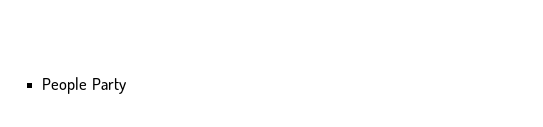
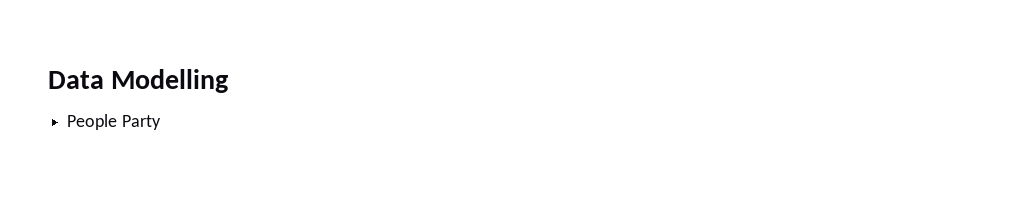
+ Data Modelling

